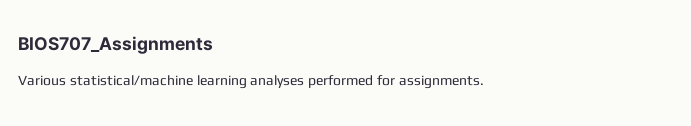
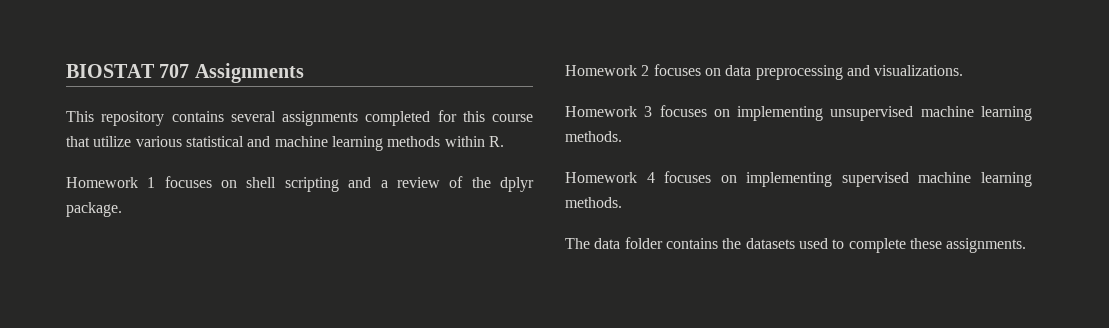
- BIOS707_Assignments
- Various statistical/machine learning analyses performed for assignments.
+ BIOSTAT 707 Assignments
+ This repository contains several assignments completed for this course that utilize various statistical and machine learning methods within R.
+ Homework 1 focuses on shell scripting and a review of the dplyr package.
+ Homework 2 focuses on data preprocessing and visualizations.
+ Homework 3 focuses on implementing unsupervised machine learning methods.
+ Homework 4 focuses on implementing supervised machine learning methods.
+ The data folder contains the datasets used to complete these assignments.

